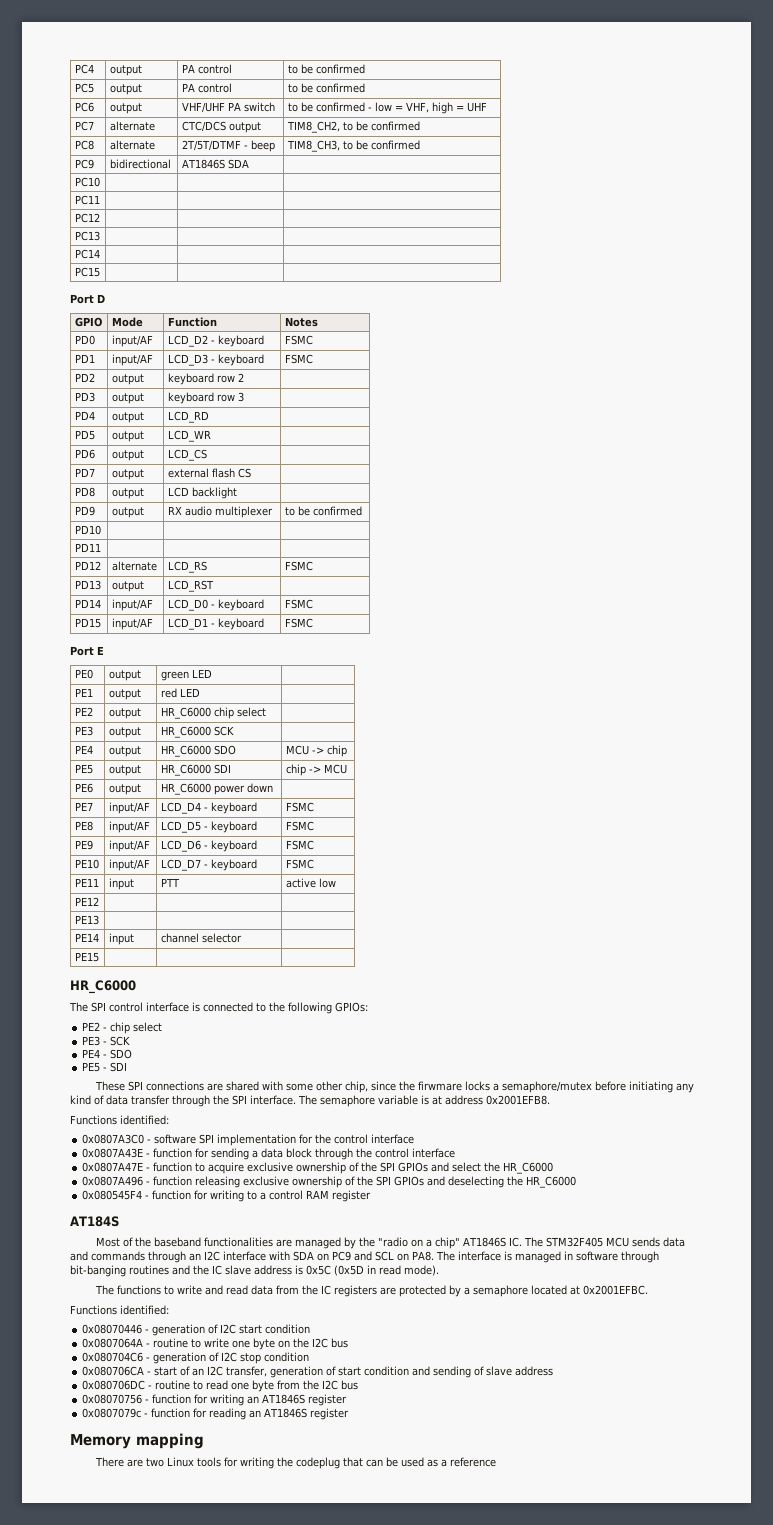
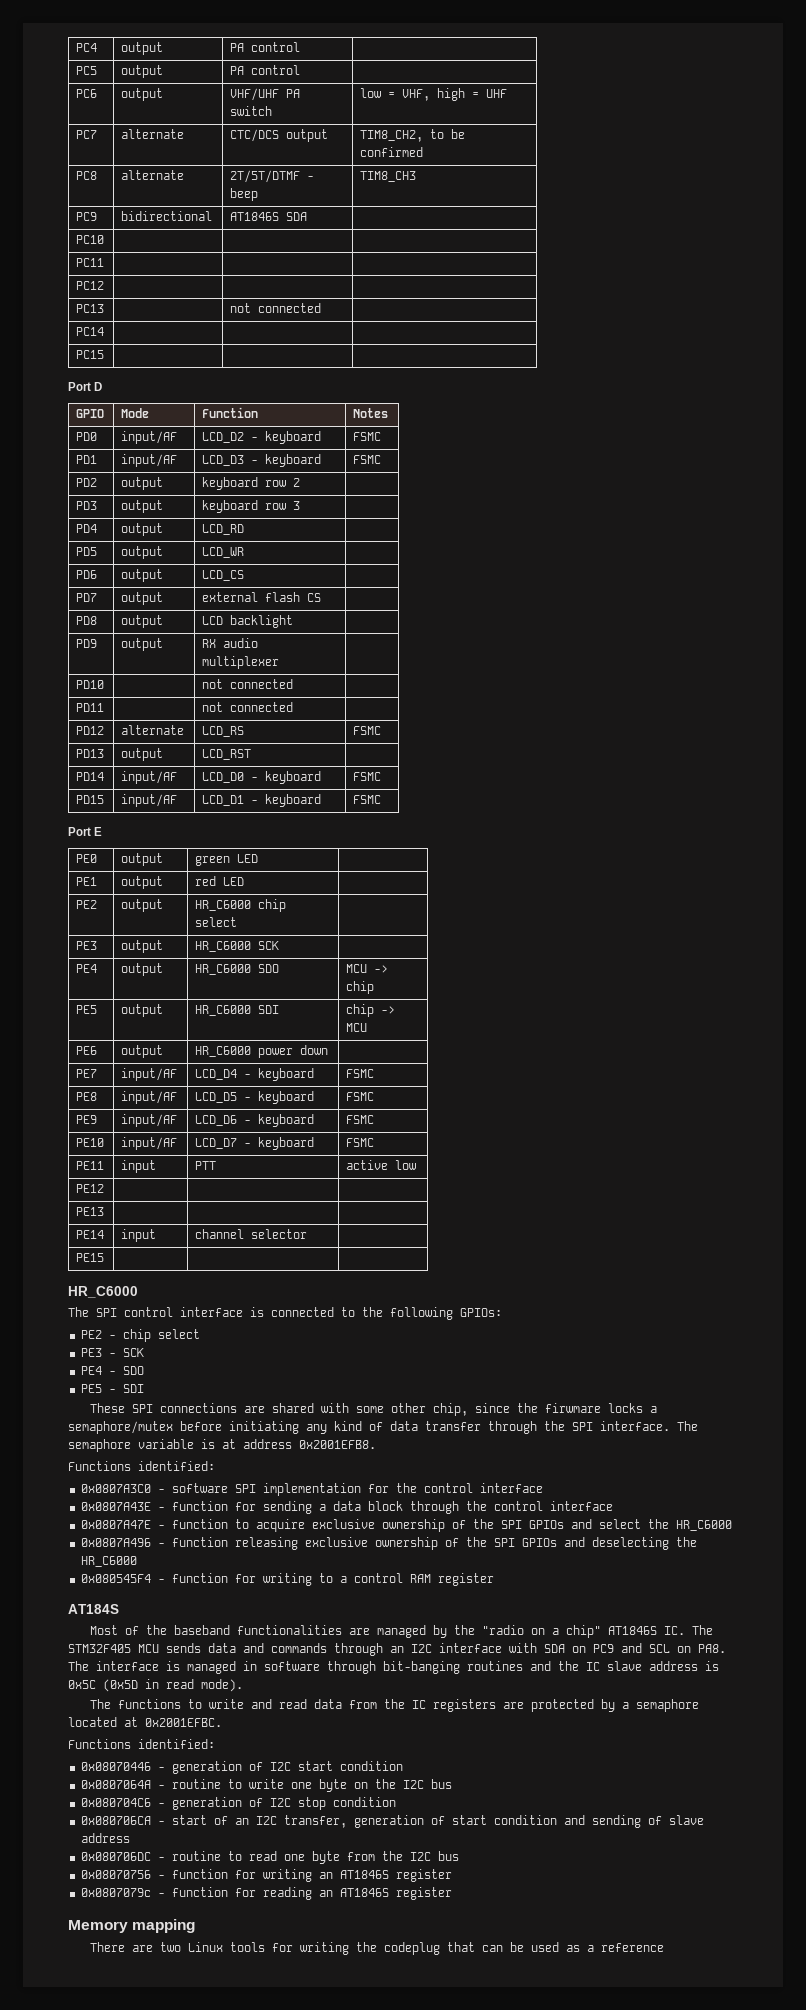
- PC4 | output | PA control | to be confirmed
+ PC4 | output | PA control |
- PC5 | output | PA control | to be confirmed
+ PC5 | output | PA control |
- PC6 | output | VHF/UHF PA switch | to be confirmed - low = VHF, high = UHF
+ PC6 | output | VHF/UHF PA switch | low = VHF, high = UHF
- PC8 | alternate | 2T/5T/DTMF - beep | TIM8_CH3, to be confirmed
+ PC8 | alternate | 2T/5T/DTMF - beep | TIM8_CH3
- PC13 | | |
+ PC13 | | not connected |
- PD9 | output | RX audio multiplexer | to be confirmed
+ PD9 | output | RX audio multiplexer |
- PD10 | | |
+ PD10 | | not connected |
- PD11 | | |
+ PD11 | | not connected |

